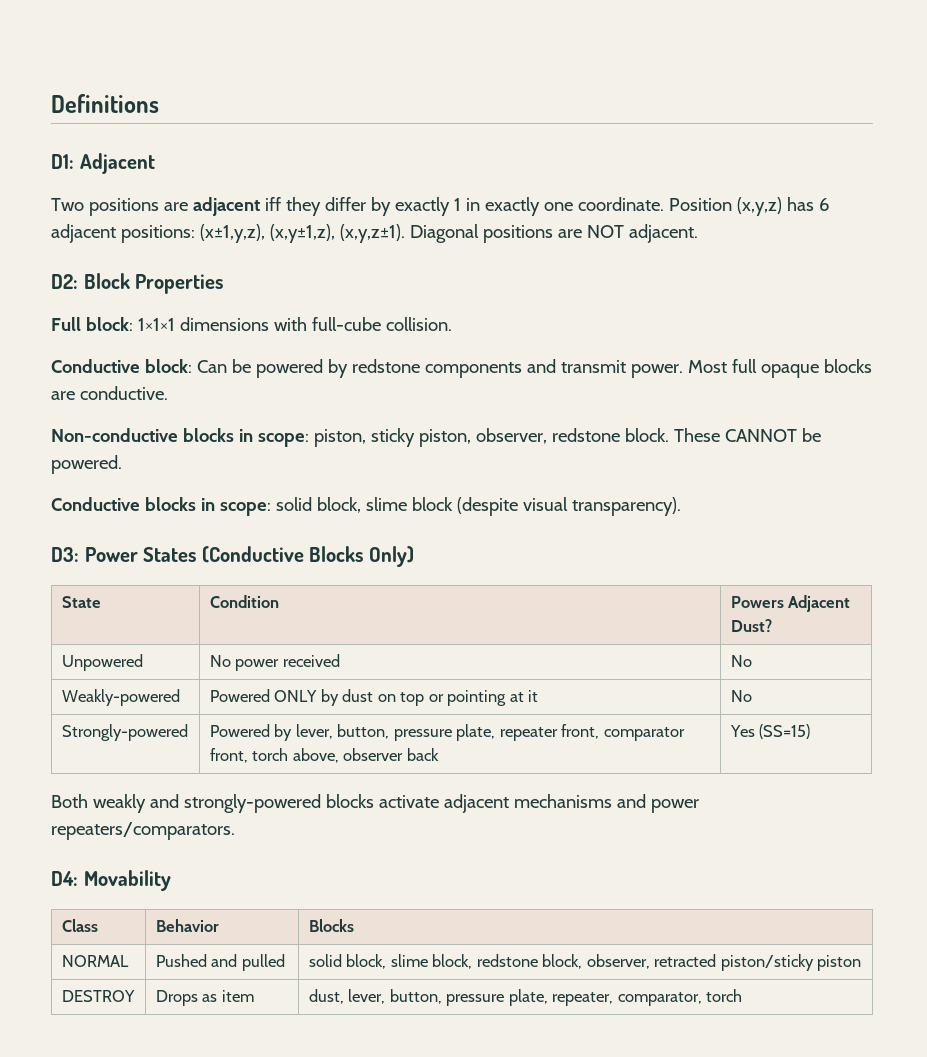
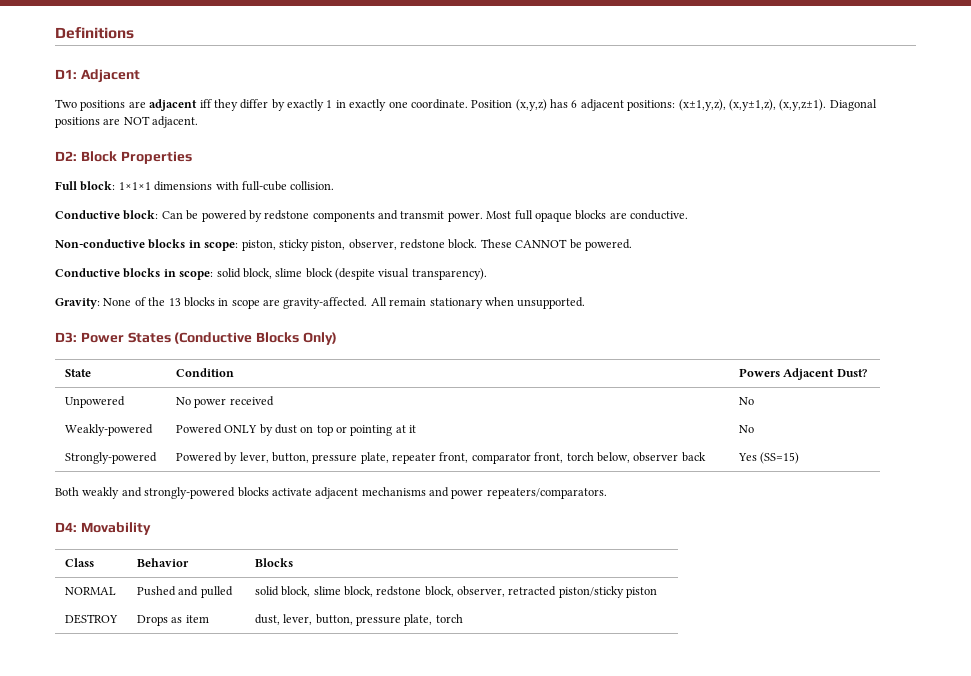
+ Gravity: None of the 13 blocks in scope are gravity-affected. All remain stationary when unsupported.
- Strongly-powered | Powered by lever, button, pressure plate, repeater front, comparator front, torch above, observer back | Yes (SS=15)
+ Strongly-powered | Powered by lever, button, pressure plate, repeater front, comparator front, torch below, observer back | Yes (SS=15)
- DESTROY | Drops as item | dust, lever, button, pressure plate, repeater, comparator, torch
+ DESTROY | Drops as item | dust, lever, button, pressure plate, torch

